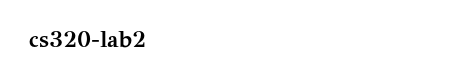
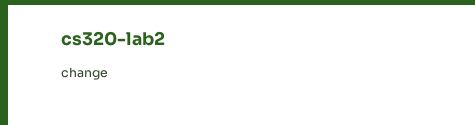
+ change

